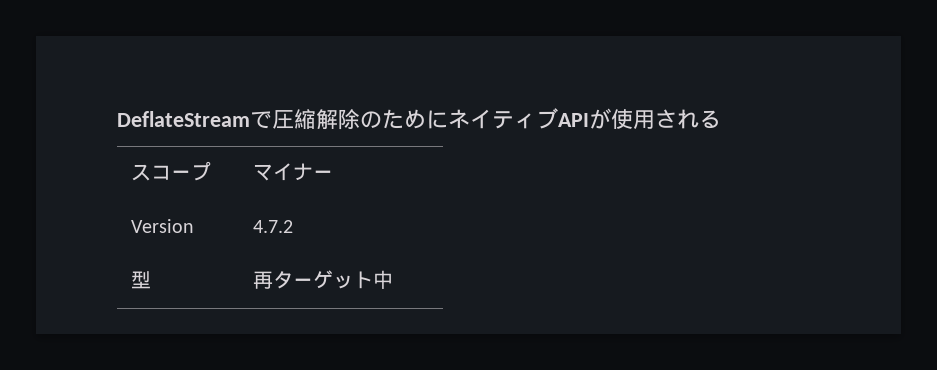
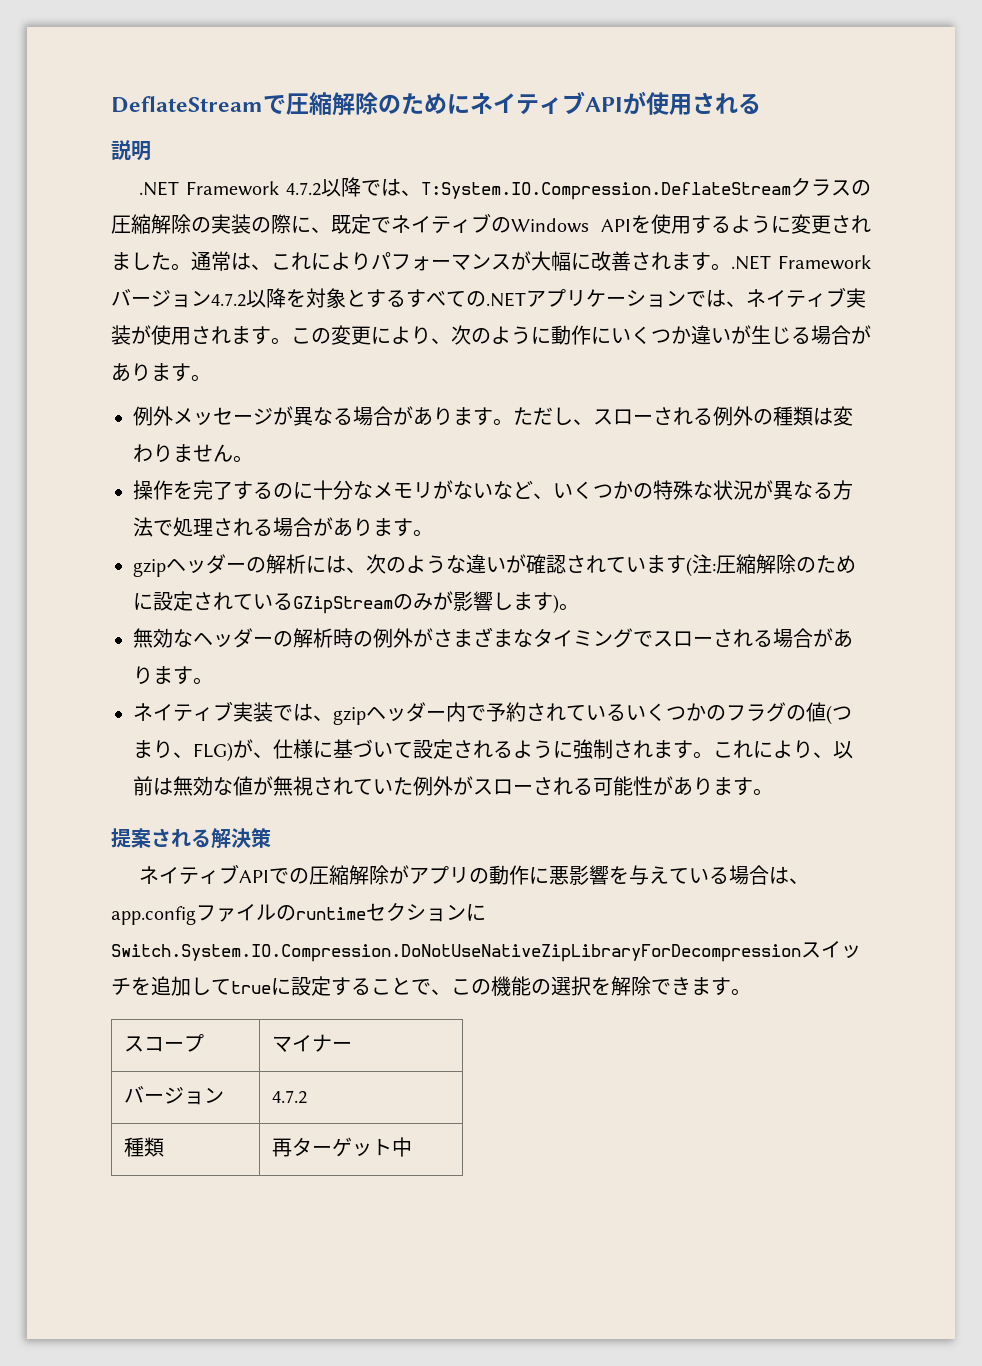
+ 説明
+ .NET Framework 4.7.2以降では、T:System.IO.Compression.DeflateStreamクラスの圧縮解除の実装の際に、既定でネイティブのWindows APIを使用するように変更されました。通常は、これによりパフォーマンスが大幅に改善されます。.NET Frameworkバージョン4.7.2以降を対象とするすべての.NETアプリケーションでは、ネイティブ実装が使用されます。この変更により、次のように動作にいくつか違いが生じる場合があります。
+ 例外メッセージが異なる場合があります。ただし、スローされる例外の種類は変わりません。
+ 操作を完了するのに十分なメモリがないなど、いくつかの特殊な状況が異なる方法で処理される場合があります。
+ gzipヘッダーの解析には、次のような違いが確認されています(注:圧縮解除のために設定されているGZipStreamのみが影響します)。
+ 無効なヘッダーの解析時の例外がさまざまなタイミングでスローされる場合があります。
+ ネイティブ実装では、gzipヘッダー内で予約されているいくつかのフラグの値(つまり、FLG)が、仕様に基づいて設定されるように強制されます。これにより、以前は無効な値が無視されていた例外がスローされる可能性があります。
+ 提案される解決策
+ ネイティブAPIでの圧縮解除がアプリの動作に悪影響を与えている場合は、app.configファイルのruntimeセクションにSwitch.System.IO.Compression.DoNotUseNativeZipLibraryForDecompressionスイッチを追加してtrueに設定することで、この機能の選択を解除できます。
- Version | 4.7.2
+ バージョン | 4.7.2
- 型 | 再ターゲット中
+ 種類 | 再ターゲット中

